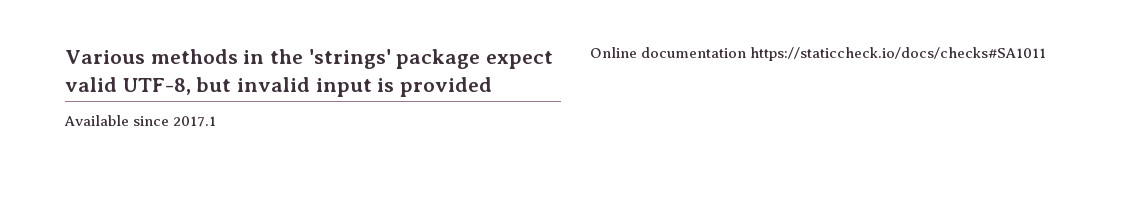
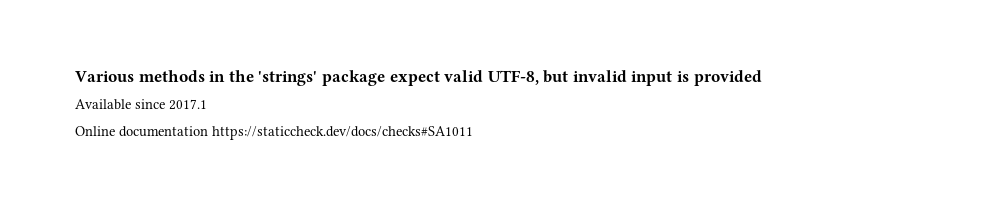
- Online documentation https://staticcheck.io/docs/checks#SA1011
+ Online documentation https://staticcheck.dev/docs/checks#SA1011

